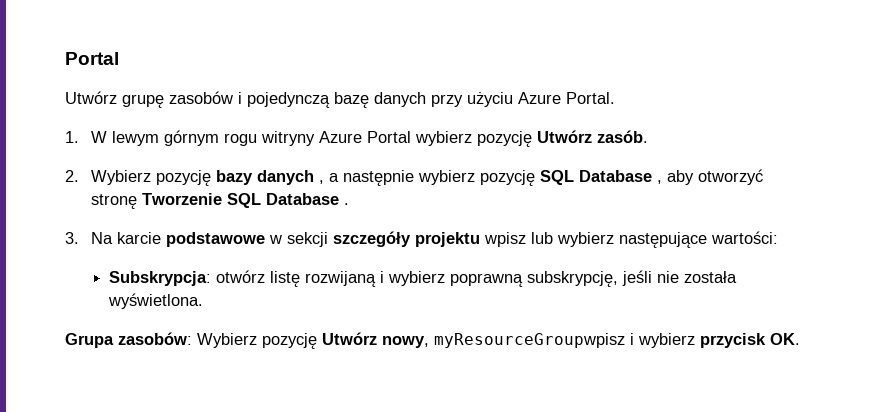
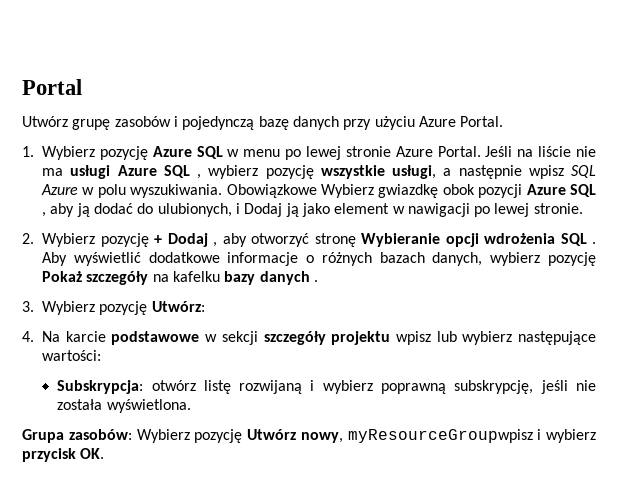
- 1. W lewym górnym rogu witryny Azure Portal wybierz pozycję Utwórz zasób.
- 2. Wybierz pozycję bazy danych , a następnie wybierz pozycję SQL Database , aby otworzyć stronę Tworzenie SQL Database .
- 3. Na karcie podstawowe w sekcji szczegóły projektu wpisz lub wybierz następujące wartości:
+ 1. Wybierz pozycję Azure SQL w menu po lewej stronie Azure Portal. Jeśli na liście nie ma usługi Azure SQL , wybierz pozycję wszystkie usługi, a następnie wpisz SQL Azure w polu wyszukiwania. Obowiązkowe Wybierz gwiazdkę obok pozycji Azure SQL , aby ją dodać do ulubionych, i Dodaj ją jako element w nawigacji po lewej stronie.
+ 2. Wybierz pozycję + Dodaj , aby otworzyć stronę Wybieranie opcji wdrożenia SQL . Aby wyświetlić dodatkowe informacje o różnych bazach danych, wybierz pozycję Pokaż szczegóły na kafelku bazy danych .
+ 3. Wybierz pozycję Utwórz:
+ 4. Na karcie podstawowe w sekcji szczegóły projektu wpisz lub wybierz następujące wartości:

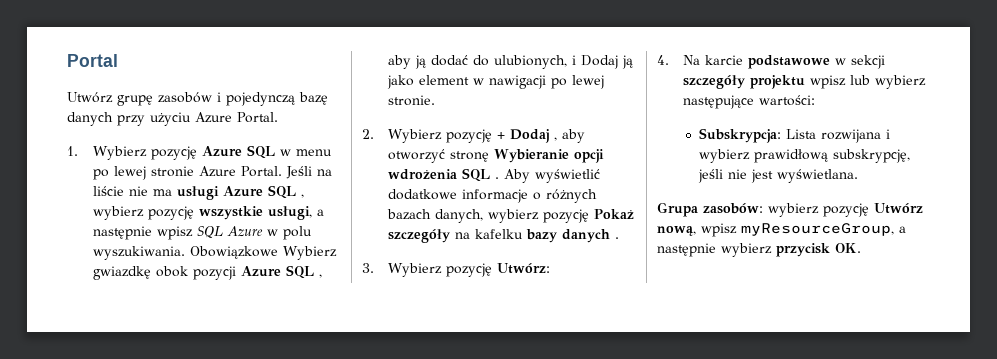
- Subskrypcja: otwórz listę rozwijaną i wybierz poprawną subskrypcję, jeśli nie została wyświetlona.
+ Subskrypcja: Lista rozwijana i wybierz prawidłową subskrypcję, jeśli nie jest wyświetlana.
- Grupa zasobów: Wybierz pozycję Utwórz nowy, myResourceGroupwpisz i wybierz przycisk OK.
+ Grupa zasobów: wybierz pozycję Utwórz nową, wpisz myResourceGroup, a następnie wybierz przycisk OK.

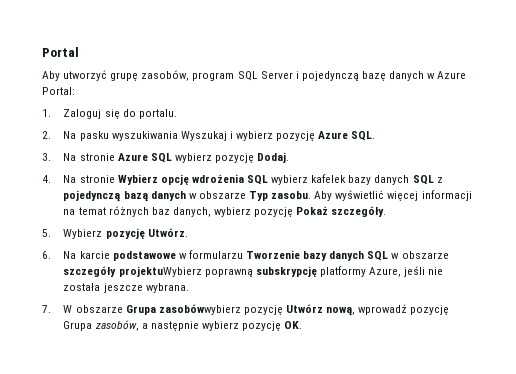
- Utwórz grupę zasobów i pojedynczą bazę danych przy użyciu Azure Portal.
- 1. Wybierz pozycję Azure SQL w menu po lewej stronie Azure Portal. Jeśli na liście nie ma usługi Azure SQL , wybierz pozycję wszystkie usługi, a następnie wpisz SQL Azure w polu wyszukiwania. Obowiązkowe Wybierz gwiazdkę obok pozycji Azure SQL , aby ją dodać do ulubionych, i Dodaj ją jako element w nawigacji po lewej stronie.
- 2. Wybierz pozycję + Dodaj , aby otworzyć stronę Wybieranie opcji wdrożenia SQL . Aby wyświetlić dodatkowe informacje o różnych bazach danych, wybierz pozycję Pokaż szczegóły na kafelku bazy danych .
- 3. Wybierz pozycję Utwórz:
- 4. Na karcie podstawowe w sekcji szczegóły projektu wpisz lub wybierz następujące wartości:
- Subskrypcja: Lista rozwijana i wybierz prawidłową subskrypcję, jeśli nie jest wyświetlana.
- Grupa zasobów: wybierz pozycję Utwórz nową, wpisz myResourceGroup, a następnie wybierz przycisk OK.
+ Aby utworzyć grupę zasobów, program SQL Server i pojedynczą bazę danych w Azure Portal:
+ 1. Zaloguj się do portalu.
+ 2. Na pasku wyszukiwania Wyszukaj i wybierz pozycję Azure SQL.
+ 3. Na stronie Azure SQL wybierz pozycję Dodaj.
+ 4. Na stronie Wybierz opcję wdrożenia SQL wybierz kafelek bazy danych SQL z pojedynczą bazą danych w obszarze Typ zasobu. Aby wyświetlić więcej informacji na temat różnych baz danych, wybierz pozycję Pokaż szczegóły.
+ 5. Wybierz pozycję Utwórz.
+ 6. Na karcie podstawowe w formularzu Tworzenie bazy danych SQL w obszarze szczegóły projektuWybierz poprawną subskrypcję platformy Azure, jeśli nie została jeszcze wybrana.
+ 7. W obszarze Grupa zasobówwybierz pozycję Utwórz nową, wprowadź pozycję Grupa zasobów, a następnie wybierz pozycję OK.

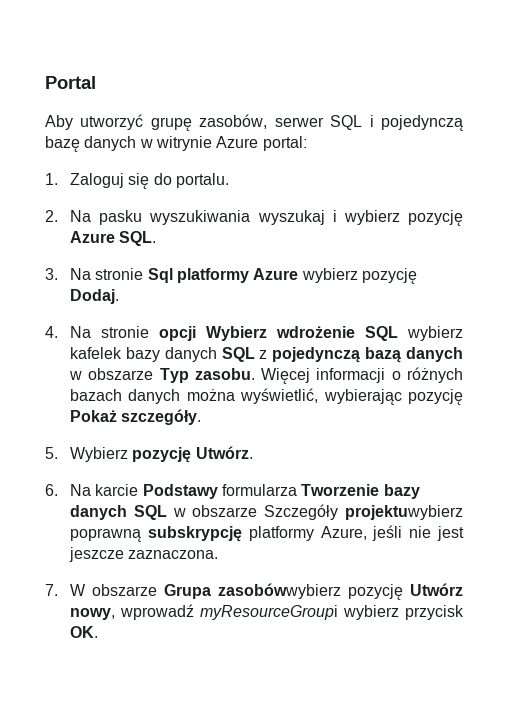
- Aby utworzyć grupę zasobów, program SQL Server i pojedynczą bazę danych w Azure Portal:
+ Aby utworzyć grupę zasobów, serwer SQL i pojedynczą bazę danych w witrynie Azure portal:
- 2. Na pasku wyszukiwania Wyszukaj i wybierz pozycję Azure SQL.
+ 2. Na pasku wyszukiwania wyszukaj i wybierz pozycję Azure SQL.
- 3. Na stronie Azure SQL wybierz pozycję Dodaj.
+ 3. Na stronie Sql platformy Azure wybierz pozycję Dodaj.
- 4. Na stronie Wybierz opcję wdrożenia SQL wybierz kafelek bazy danych SQL z pojedynczą bazą danych w obszarze Typ zasobu.
+ 4. Na stronie opcji Wybierz wdrożenie SQL wybierz kafelek bazy danych SQL z pojedynczą bazą danych w obszarze Typ zasobu.
- Aby wyświetlić więcej informacji na temat różnych baz danych, wybierz pozycję Pokaż szczegóły.
+ Więcej informacji o różnych bazach danych można wyświetlić, wybierając pozycję Pokaż szczegóły.
- 6. Na karcie podstawowe w formularzu Tworzenie bazy danych SQL w obszarze szczegóły projektuWybierz poprawną subskrypcję platformy Azure, jeśli nie została jeszcze wybrana.
+ 6. Na karcie Podstawy formularza Tworzenie bazy danych SQL w obszarze Szczegóły projektuwybierz poprawną subskrypcję platformy Azure, jeśli nie jest jeszcze zaznaczona.
- 7. W obszarze Grupa zasobówwybierz pozycję Utwórz nową, wprowadź pozycję Grupa zasobów, a następnie wybierz pozycję OK.
+ 7. W obszarze Grupa zasobówwybierz pozycję Utwórz nowy, wprowadź myResourceGroupi wybierz przycisk OK.

